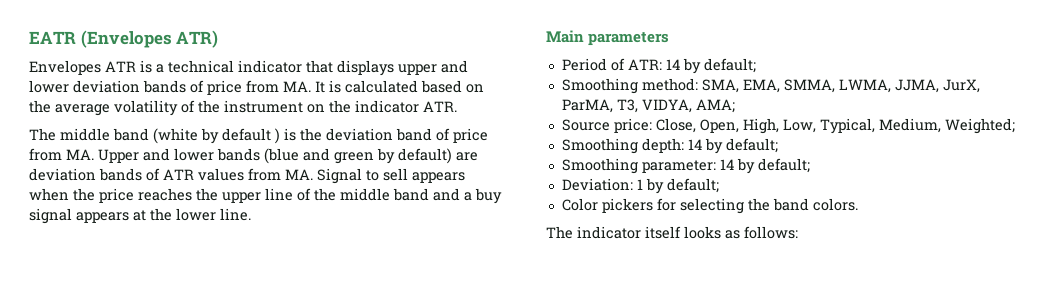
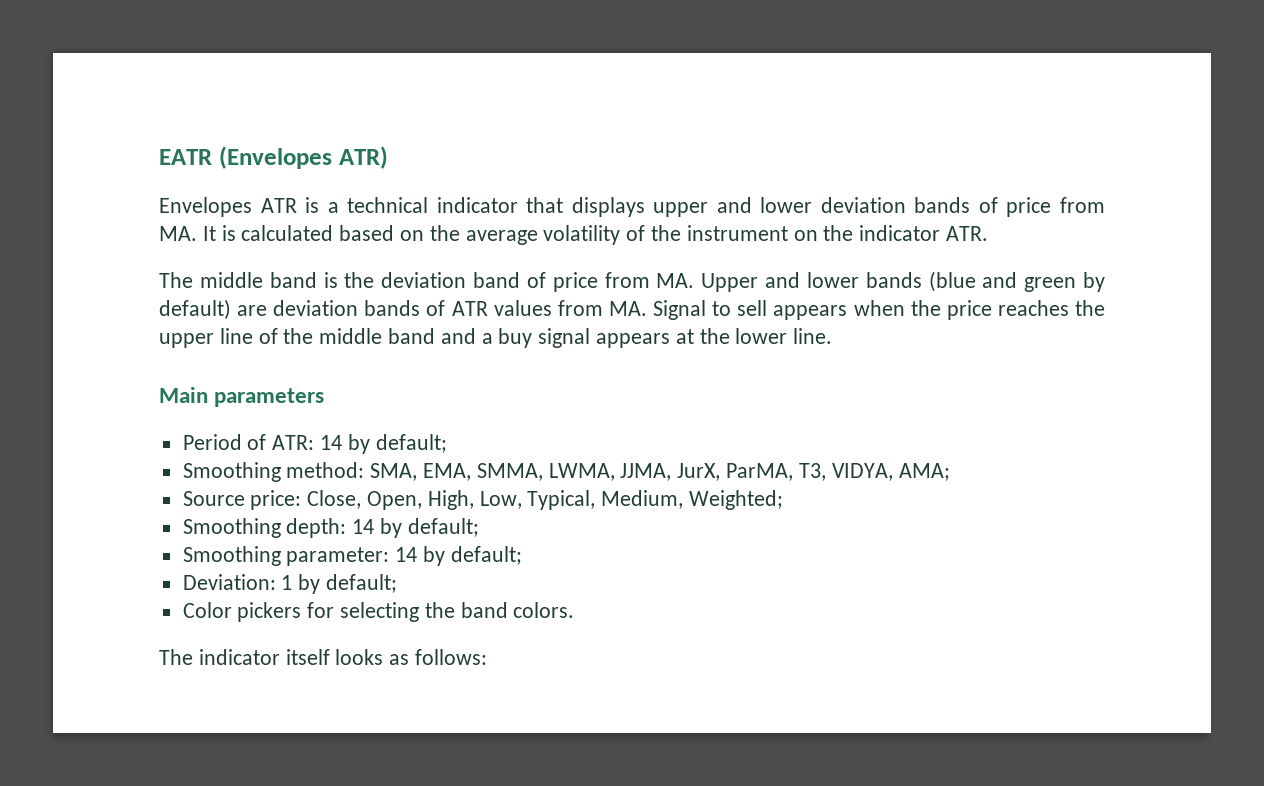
- The middle band (white by default ) is the deviation band of price from MA. Upper and lower bands (blue and green by default) are deviation bands of ATR values from MA. Signal to sell appears when the price reaches the upper line of the middle band and a buy signal appears at the lower line.
+ The middle band is the deviation band of price from MA. Upper and lower bands (blue and green by default) are deviation bands of ATR values from MA. Signal to sell appears when the price reaches the upper line of the middle band and a buy signal appears at the lower line.

